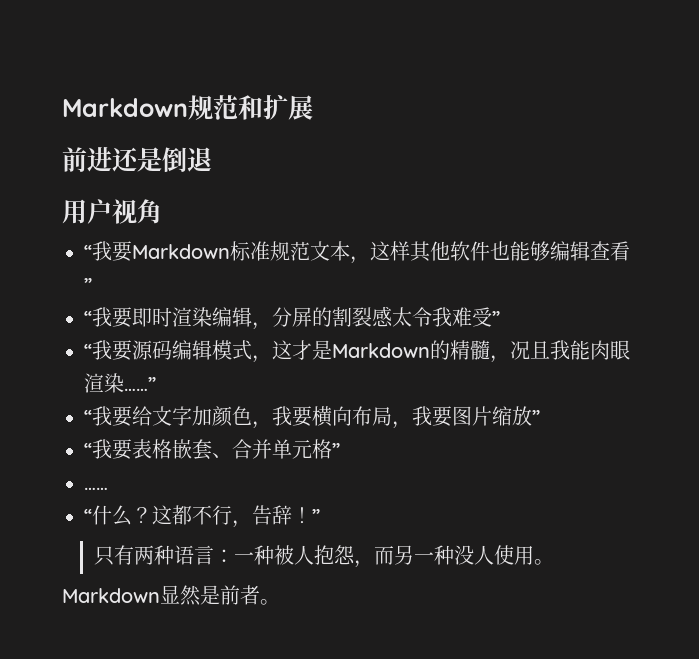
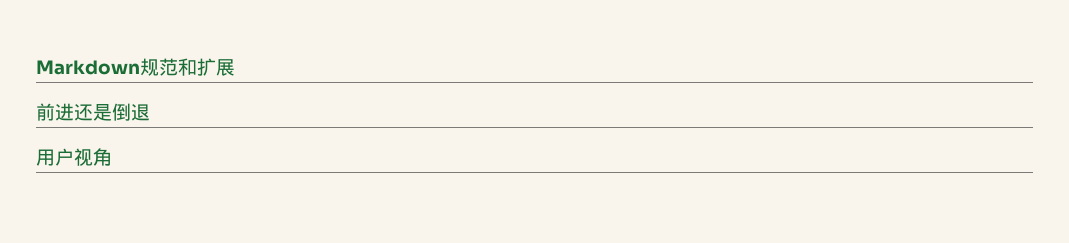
- “我要Markdown标准规范文本，这样其他软件也能够编辑查看”
- “我要即时渲染编辑，分屏的割裂感太令我难受”
- “我要源码编辑模式，这才是Markdown的精髓，况且我能肉眼渲染……”
- “我要给文字加颜色，我要横向布局，我要图片缩放”
- “我要表格嵌套、合并单元格”
- ……
- “什么？这都不行，告辞！”
- 只有两种语言：一种被人抱怨，而另一种没人使用。
- Markdown显然是前者。

